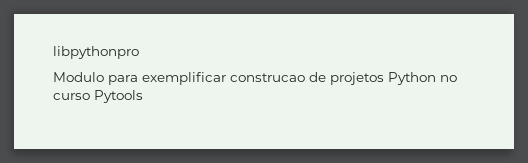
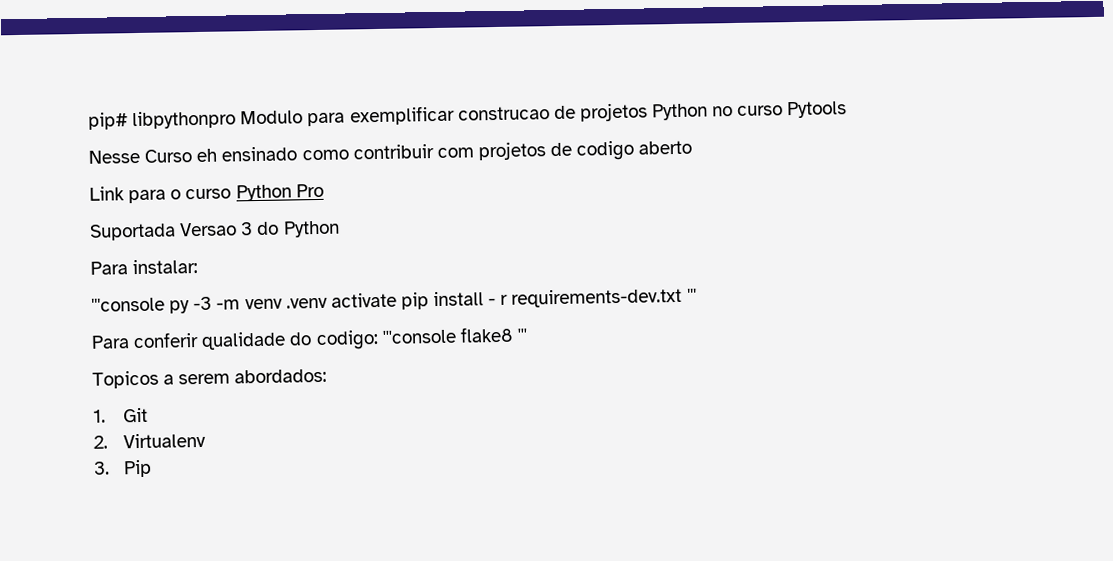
- libpythonpro
- Modulo para exemplificar construcao de projetos Python no curso Pytools
+ pip# libpythonpro Modulo para exemplificar construcao de projetos Python no curso Pytools
+ Nesse Curso eh ensinado como contribuir com projetos de codigo aberto
+ Link para o curso Python Pro
+ Suportada Versao 3 do Python
+ Para instalar:
+ '''console py -3 -m venv .venv activate pip install - r requirements-dev.txt '''
+ Para conferir qualidade do codigo: '''console flake8 '''
+ Topicos a serem abordados:
+ 1. Git
+ 2. Virtualenv
+ 3. Pip

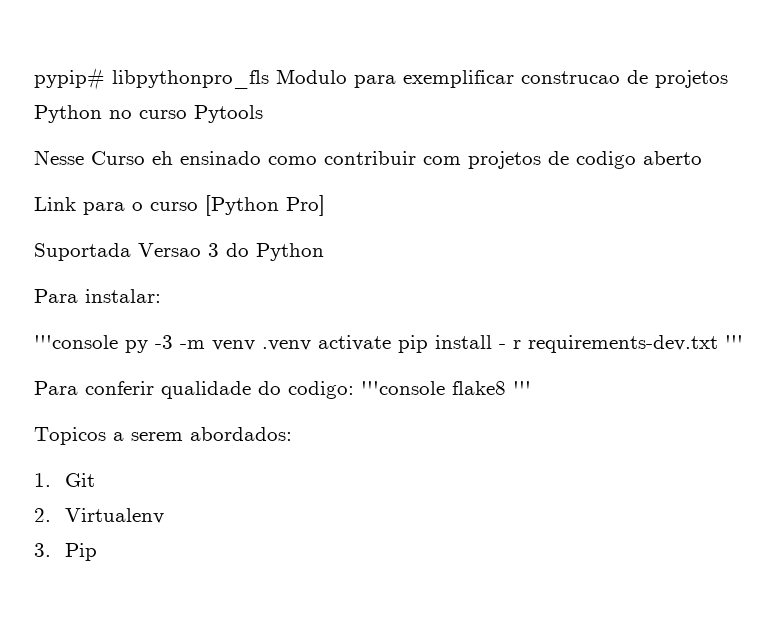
- pip# libpythonpro Modulo para exemplificar construcao de projetos Python no curso Pytools
+ pypip# libpythonpro_fls Modulo para exemplificar construcao de projetos Python no curso Pytools
- Link para o curso Python Pro
+ Link para o curso [Python Pro]

